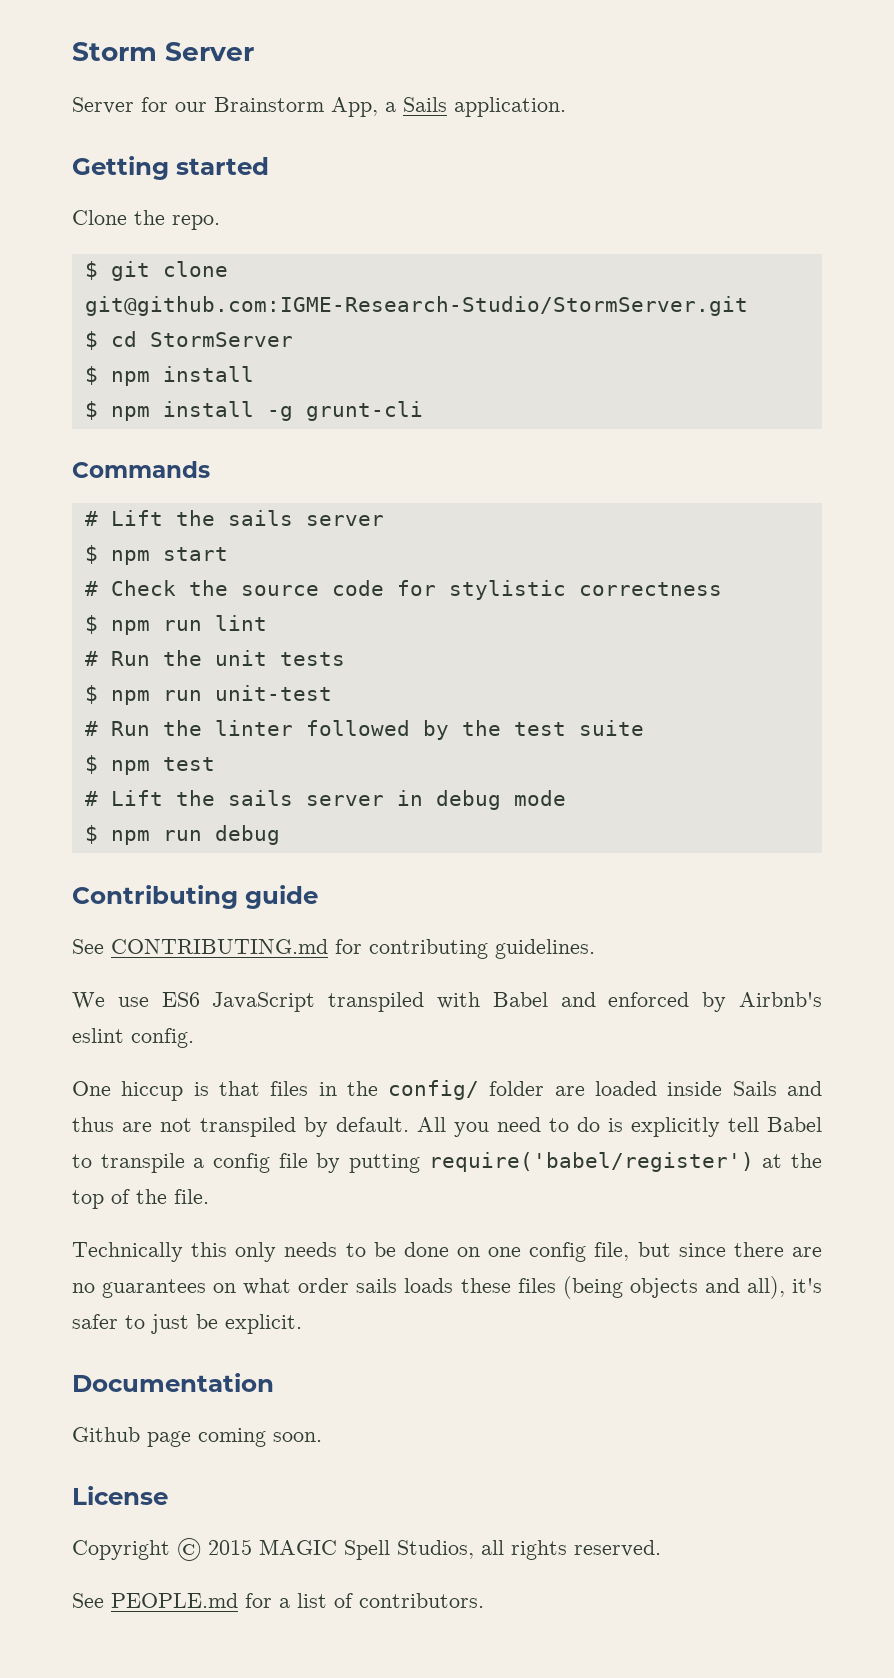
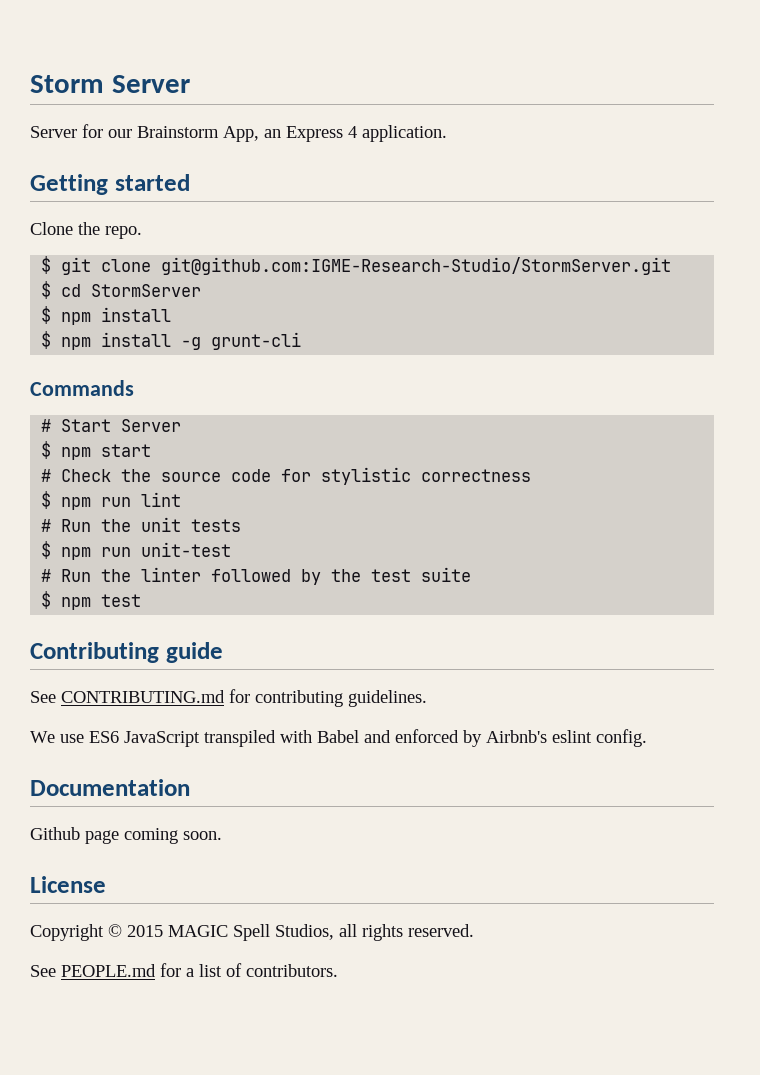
- Server for our Brainstorm App, a Sails application.
+ Server for our Brainstorm App, an Express 4 application.
  Commands
- # Lift the sails server
+ # Start Server
- # Lift the sails server in debug mode
- $ npm run debug
- One hiccup is that files in the config/ folder are loaded inside Sails and thus are not transpiled by default. All you need to do is explicitly tell Babel to transpile a config file by putting require('babel/register') at the top of the file.
- Technically this only needs to be done on one config file, but since there are no guarantees on what order sails loads these files (being objects and all), it's safer to just be explicit.

